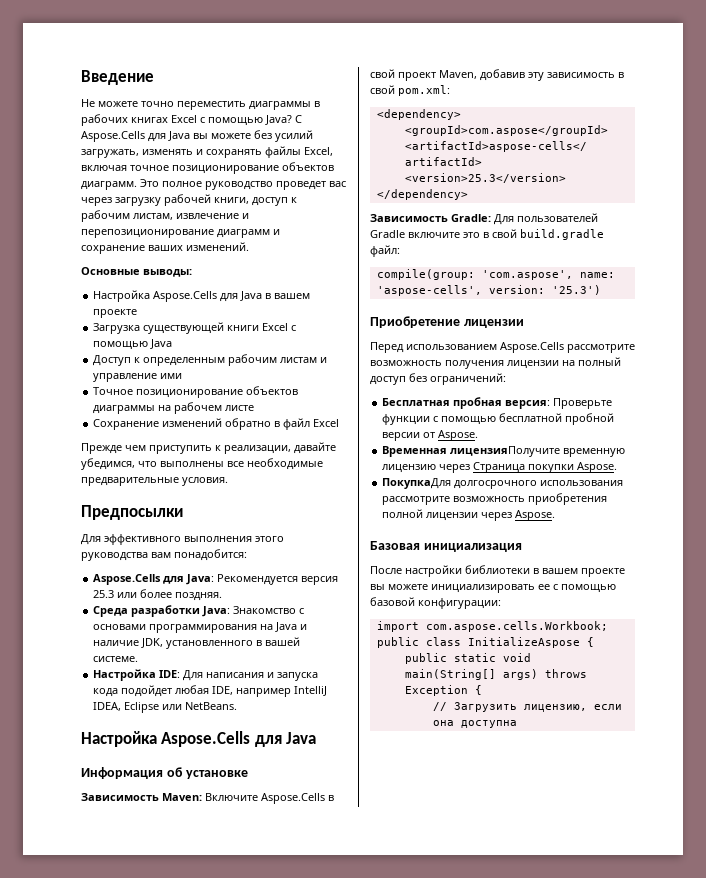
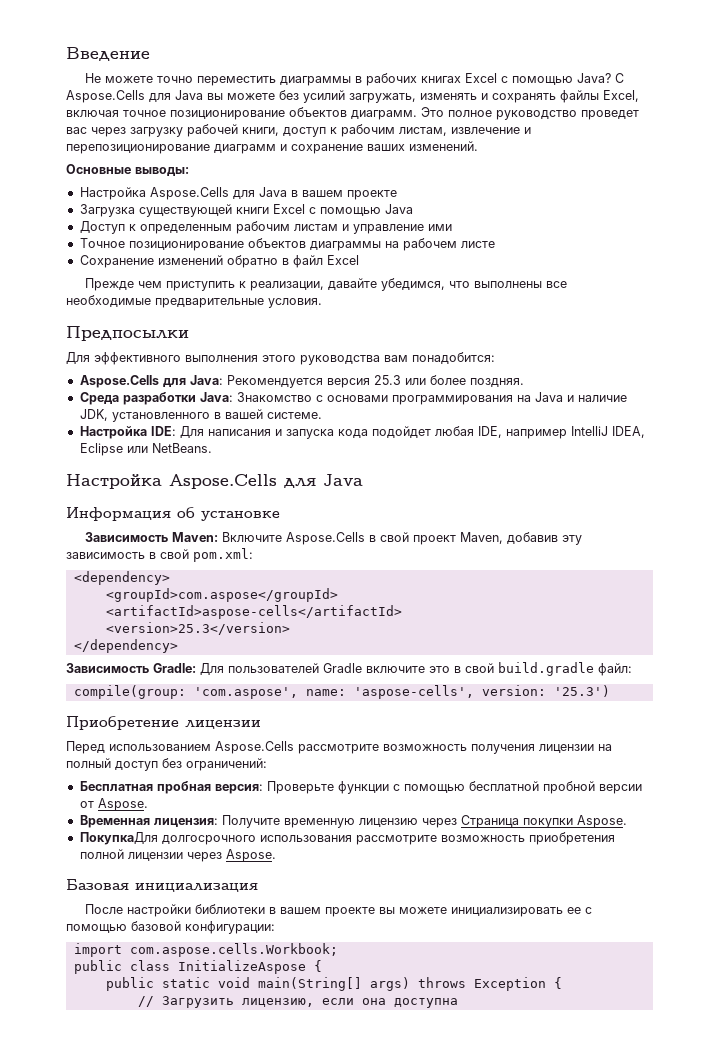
- Временная лицензияПолучите временную лицензию через Страница покупки Aspose.
+ Временная лицензия: Получите временную лицензию через Страница покупки Aspose.

